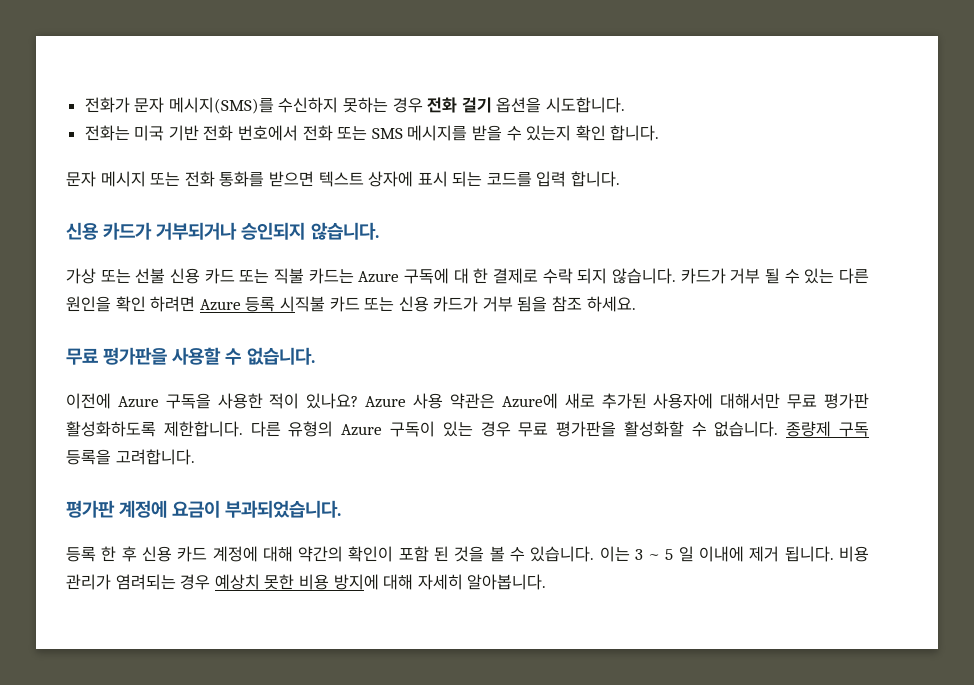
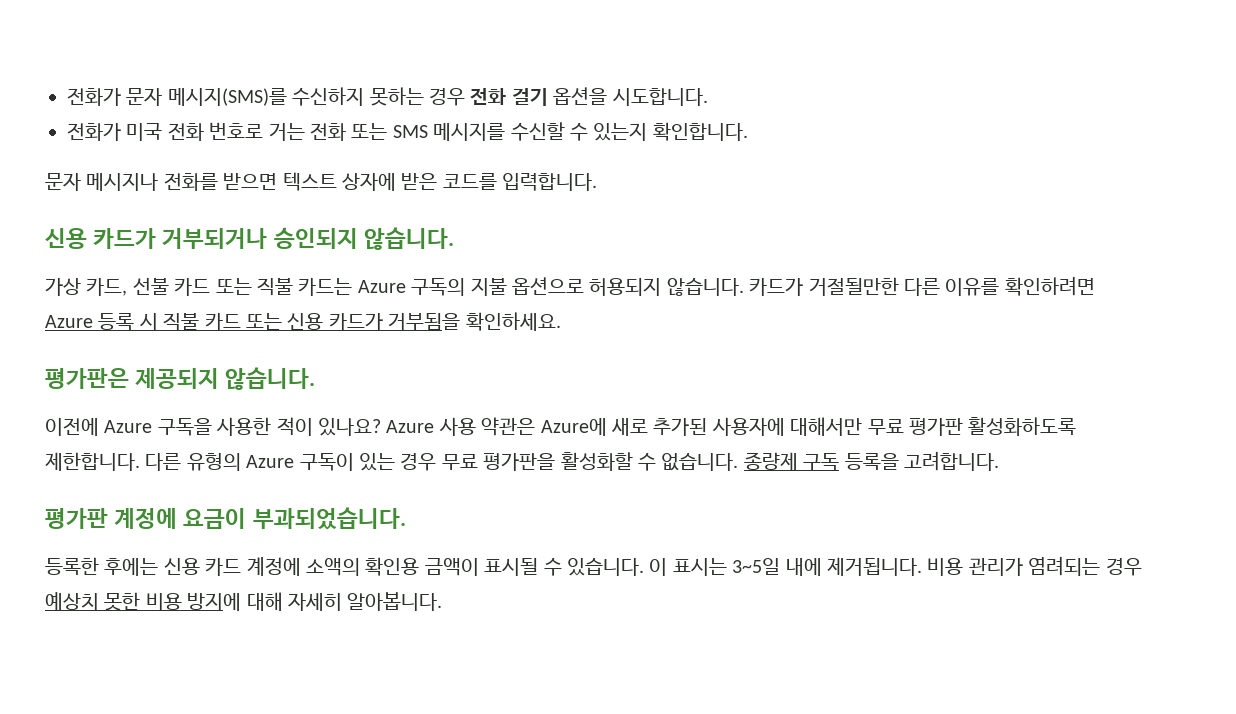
- 전화는 미국 기반 전화 번호에서 전화 또는 SMS 메시지를 받을 수 있는지 확인 합니다.
- 문자 메시지 또는 전화 통화를 받으면 텍스트 상자에 표시 되는 코드를 입력 합니다.
+ 전화가 미국 전화 번호로 거는 전화 또는 SMS 메시지를 수신할 수 있는지 확인합니다.
+ 문자 메시지나 전화를 받으면 텍스트 상자에 받은 코드를 입력합니다.
- 가상 또는 선불 신용 카드 또는 직불 카드는 Azure 구독에 대 한 결제로 수락 되지 않습니다. 카드가 거부 될 수 있는 다른 원인을 확인 하려면 Azure 등록 시직불 카드 또는 신용 카드가 거부 됨을 참조 하세요.
- 무료 평가판을 사용할 수 없습니다.
+ 가상 카드, 선불 카드 또는 직불 카드는 Azure 구독의 지불 옵션으로 허용되지 않습니다. 카드가 거절될만한 다른 이유를 확인하려면 Azure 등록 시 직불 카드 또는 신용 카드가 거부됨을 확인하세요.
+ 평가판은 제공되지 않습니다.
- 등록 한 후 신용 카드 계정에 대해 약간의 확인이 포함 된 것을 볼 수 있습니다. 이는 3 ~ 5 일 이내에 제거 됩니다.
+ 등록한 후에는 신용 카드 계정에 소액의 확인용 금액이 표시될 수 있습니다. 이 표시는 3~5일 내에 제거됩니다.

